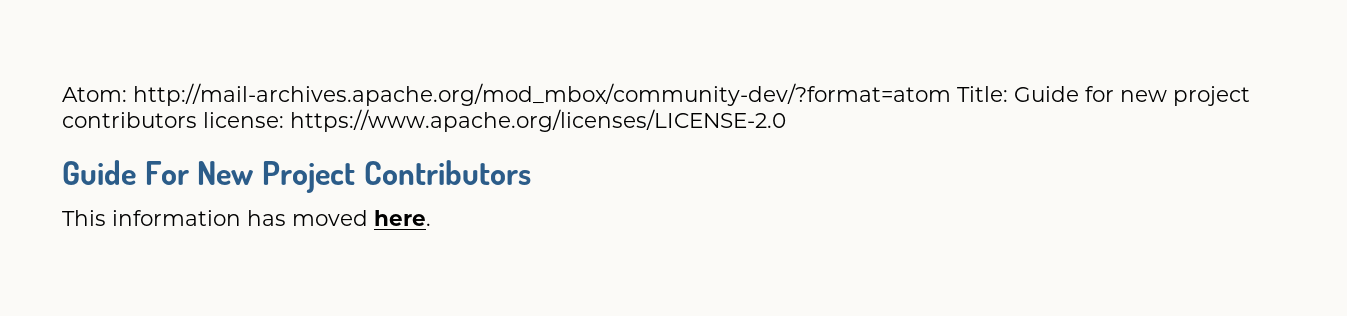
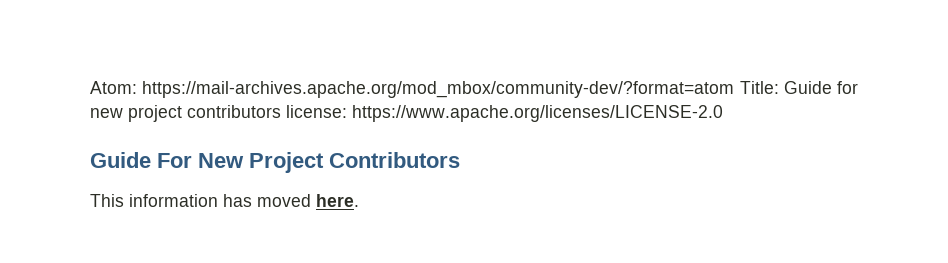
- Atom: http://mail-archives.apache.org/mod_mbox/community-dev/?format=atom Title: Guide for new project contributors license: https://www.apache.org/licenses/LICENSE-2.0
+ Atom: https://mail-archives.apache.org/mod_mbox/community-dev/?format=atom Title: Guide for new project contributors license: https://www.apache.org/licenses/LICENSE-2.0

